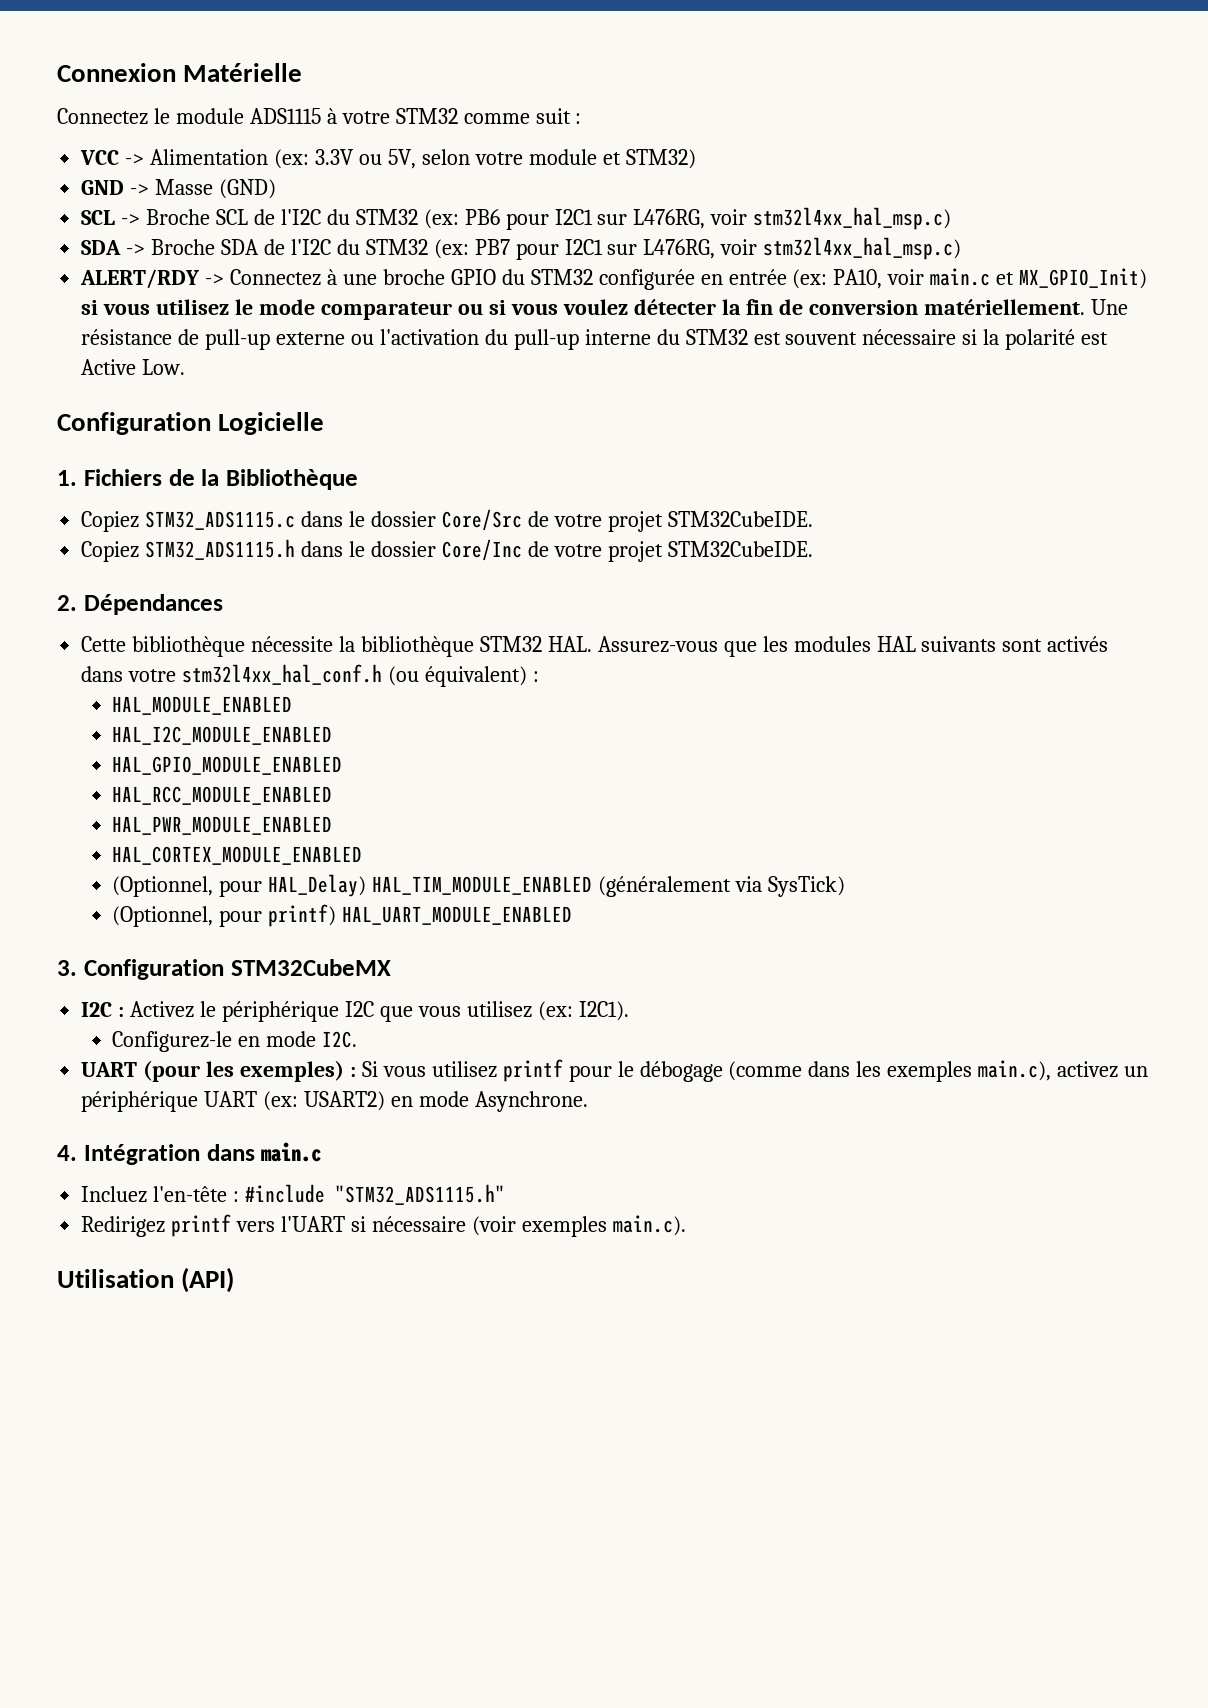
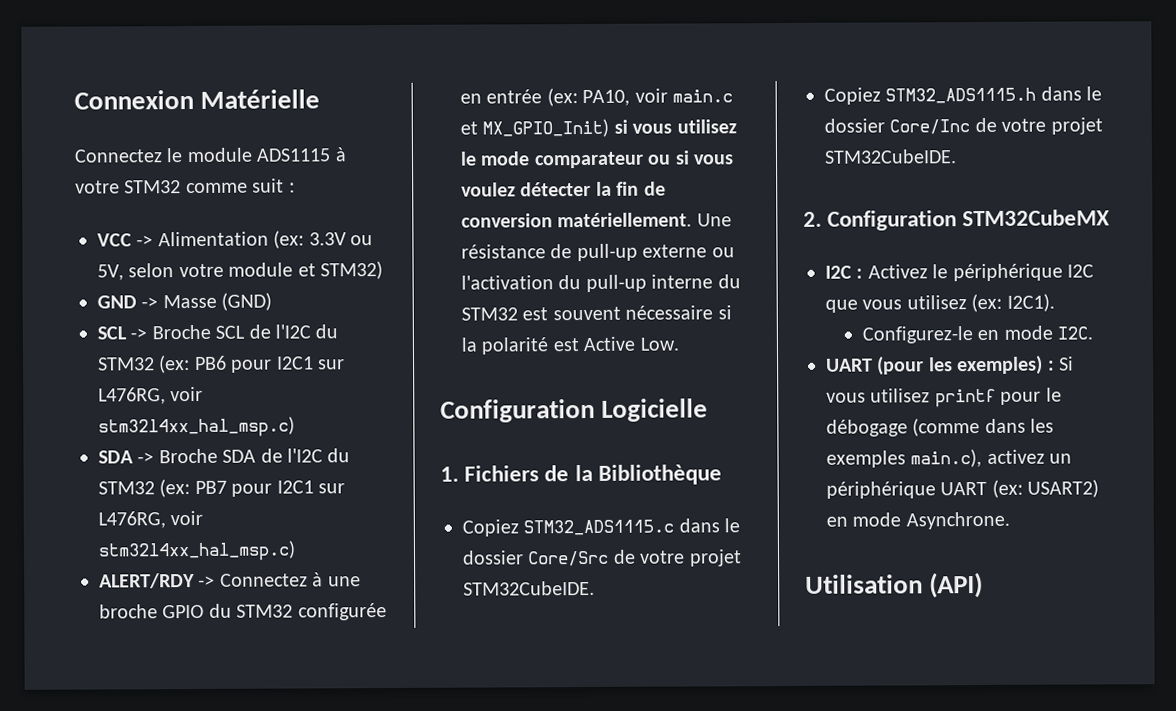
- 2. Dépendances
- Cette bibliothèque nécessite la bibliothèque STM32 HAL. Assurez-vous que les modules HAL suivants sont activés dans votre stm32l4xx_hal_conf.h (ou équivalent) :
- HAL_MODULE_ENABLED
- HAL_I2C_MODULE_ENABLED
- HAL_GPIO_MODULE_ENABLED
- HAL_RCC_MODULE_ENABLED
- HAL_PWR_MODULE_ENABLED
- HAL_CORTEX_MODULE_ENABLED
- (Optionnel, pour HAL_Delay) HAL_TIM_MODULE_ENABLED (généralement via SysTick)
- (Optionnel, pour printf) HAL_UART_MODULE_ENABLED
- 3. Configuration STM32CubeMX
+ 2. Configuration STM32CubeMX
- 4. Intégration dans main.c
- Incluez l'en-tête : #include "STM32_ADS1115.h"
- Redirigez printf vers l'UART si nécessaire (voir exemples main.c).

